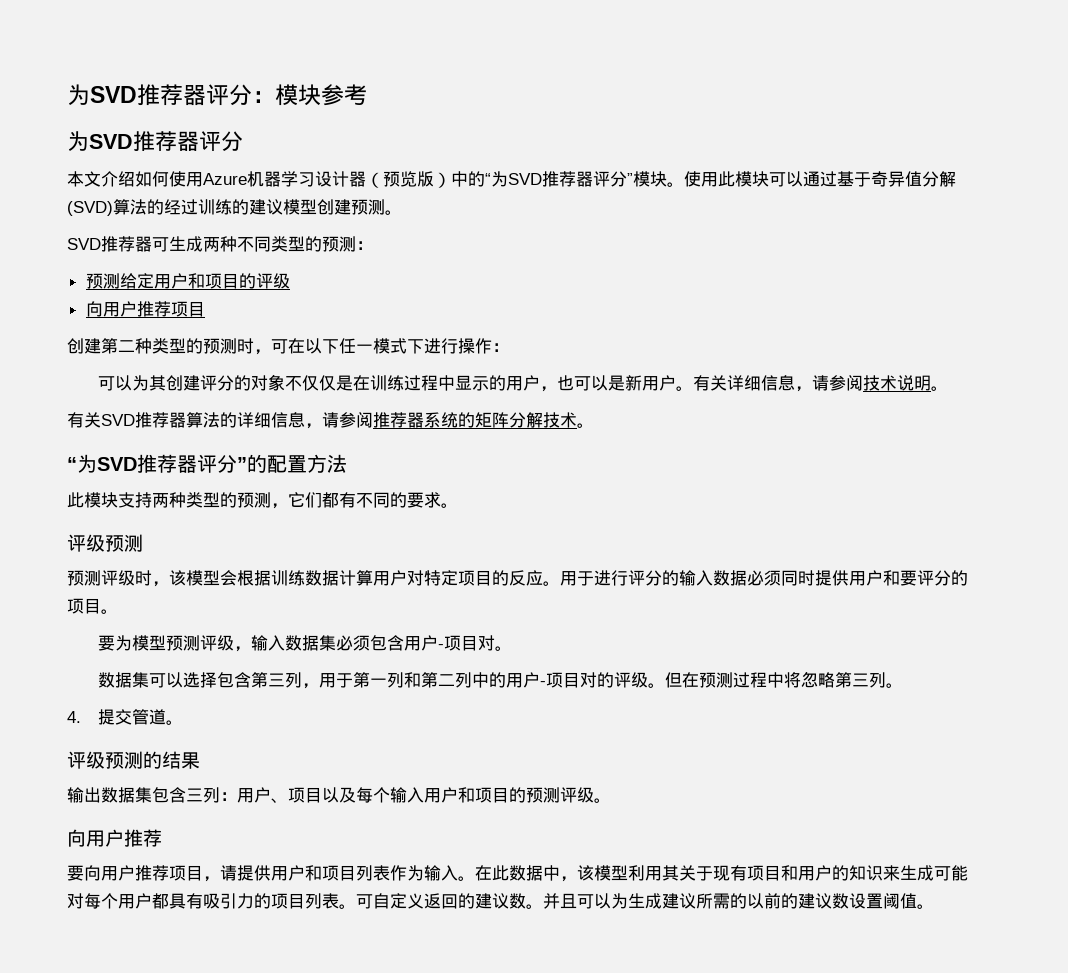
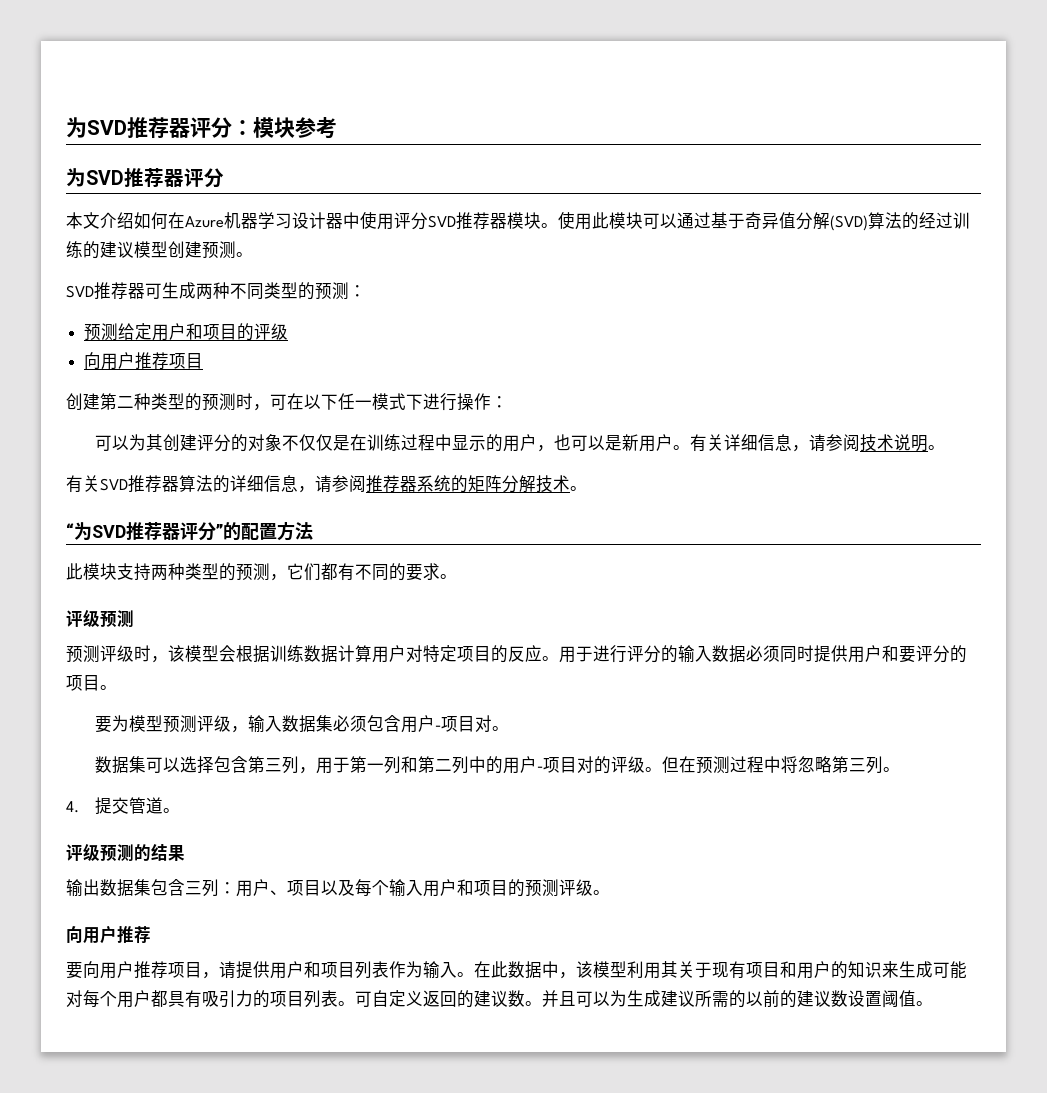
- 本文介绍如何使用Azure机器学习设计器（预览版）中的“为SVD推荐器评分”模块。
+ 本文介绍如何在Azure机器学习设计器中使用评分SVD推荐器模块。

